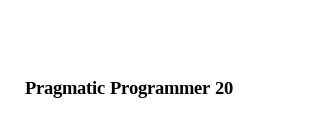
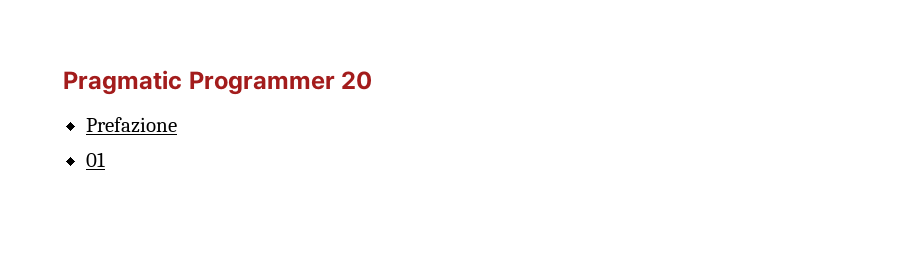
+ Prefazione
+ 01

